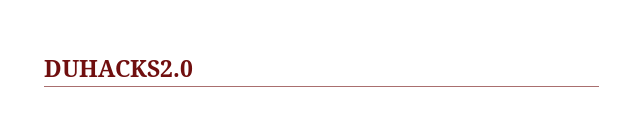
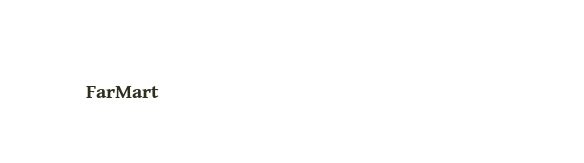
- DUHACKS2.0
+ FarMart

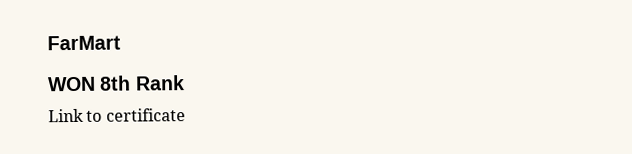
+ WON 8th Rank
+ Link to certificate

